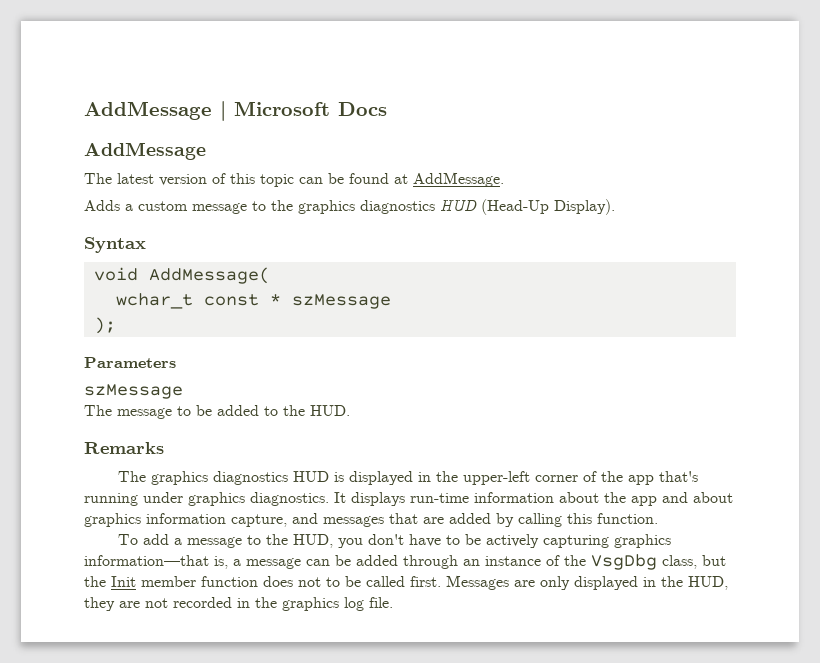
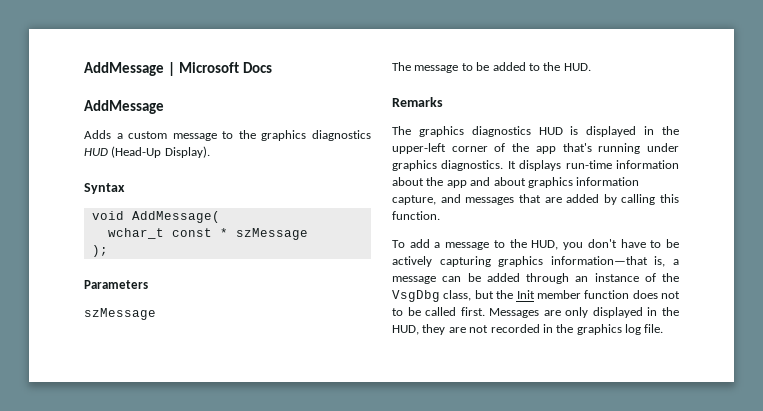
- The latest version of this topic can be found at AddMessage.

